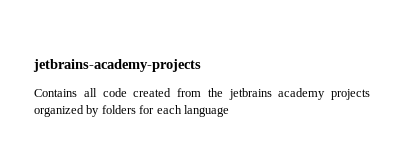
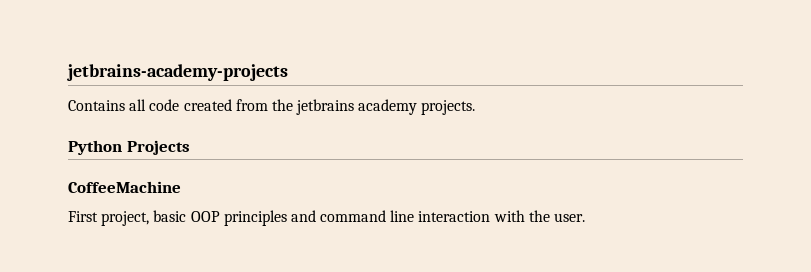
- Contains all code created from the jetbrains academy projects organized by folders for each language
+ Contains all code created from the jetbrains academy projects.
+ Python Projects
+ CoffeeMachine
+ First project, basic OOP principles and command line interaction with the user.

